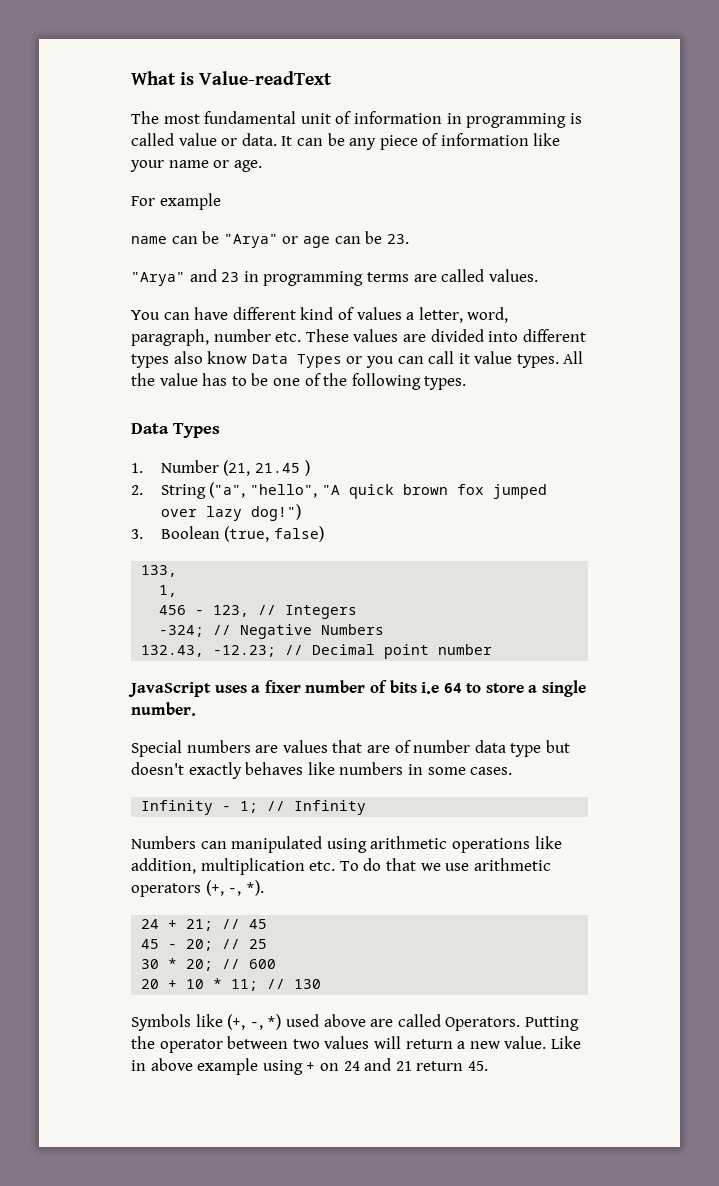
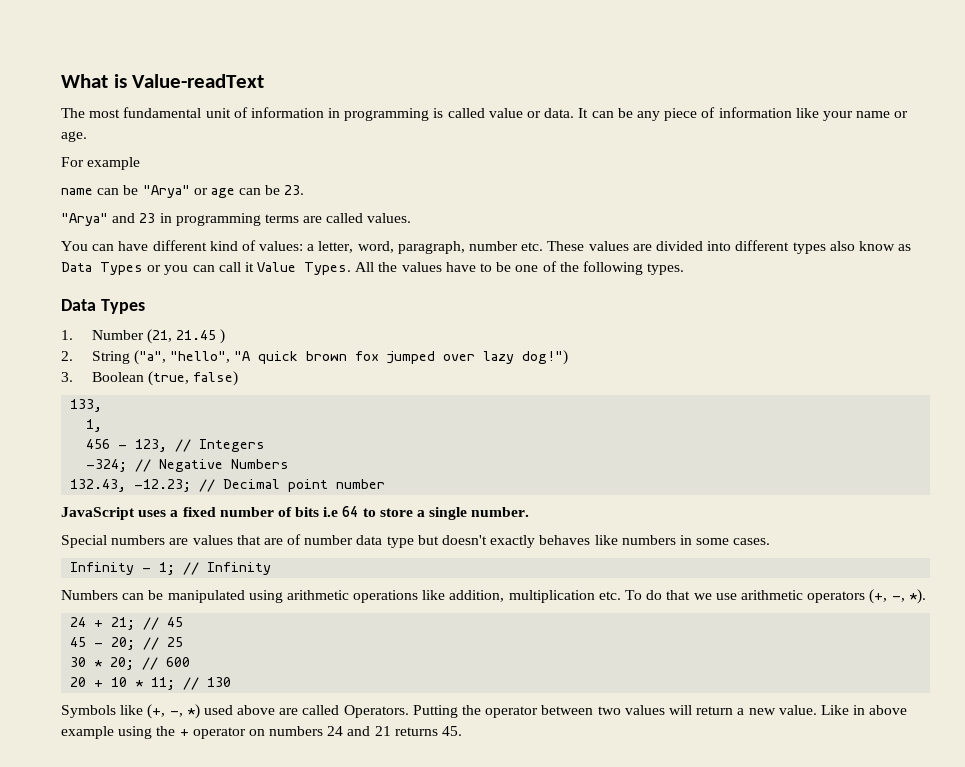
- You can have different kind of values a letter, word, paragraph, number etc. These values are divided into different types also know Data Types or you can call it value types. All the value has to be one of the following types.
+ You can have different kind of values: a letter, word, paragraph, number etc. These values are divided into different types also know as Data Types or you can call it Value Types. All the values have to be one of the following types.
- JavaScript uses a fixer number of bits i.e 64 to store a single number.
+ JavaScript uses a fixed number of bits i.e 64 to store a single number.
- Numbers can manipulated using arithmetic operations like addition, multiplication etc. To do that we use arithmetic operators (+, -, *).
+ Numbers can be manipulated using arithmetic operations like addition, multiplication etc. To do that we use arithmetic operators (+, -, *).
- Like in above example using + on 24 and 21 return 45.
+ Like in above example using the + operator on numbers 24 and 21 returns 45.

